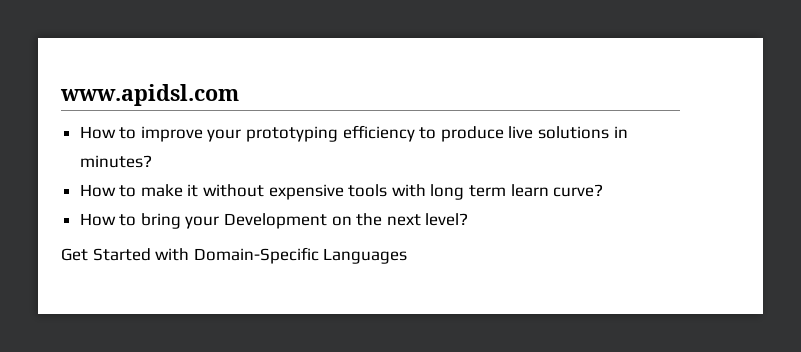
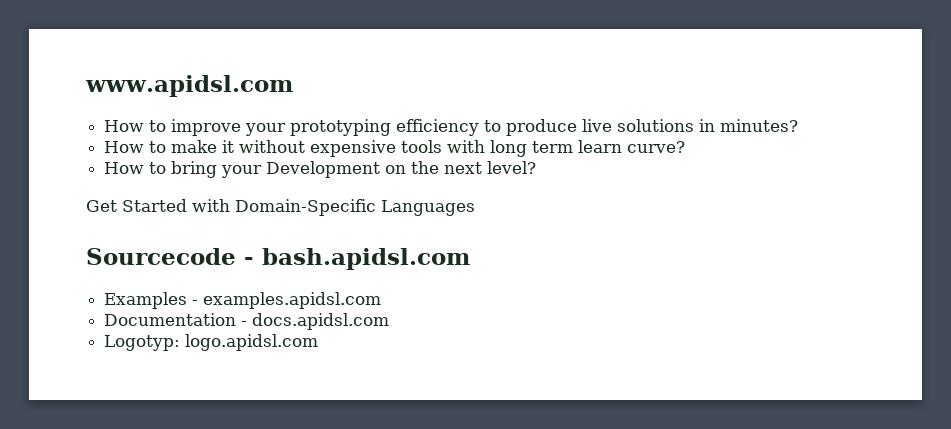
+ Sourcecode - bash.apidsl.com
+ Examples - examples.apidsl.com
+ Documentation - docs.apidsl.com
+ Logotyp: logo.apidsl.com

